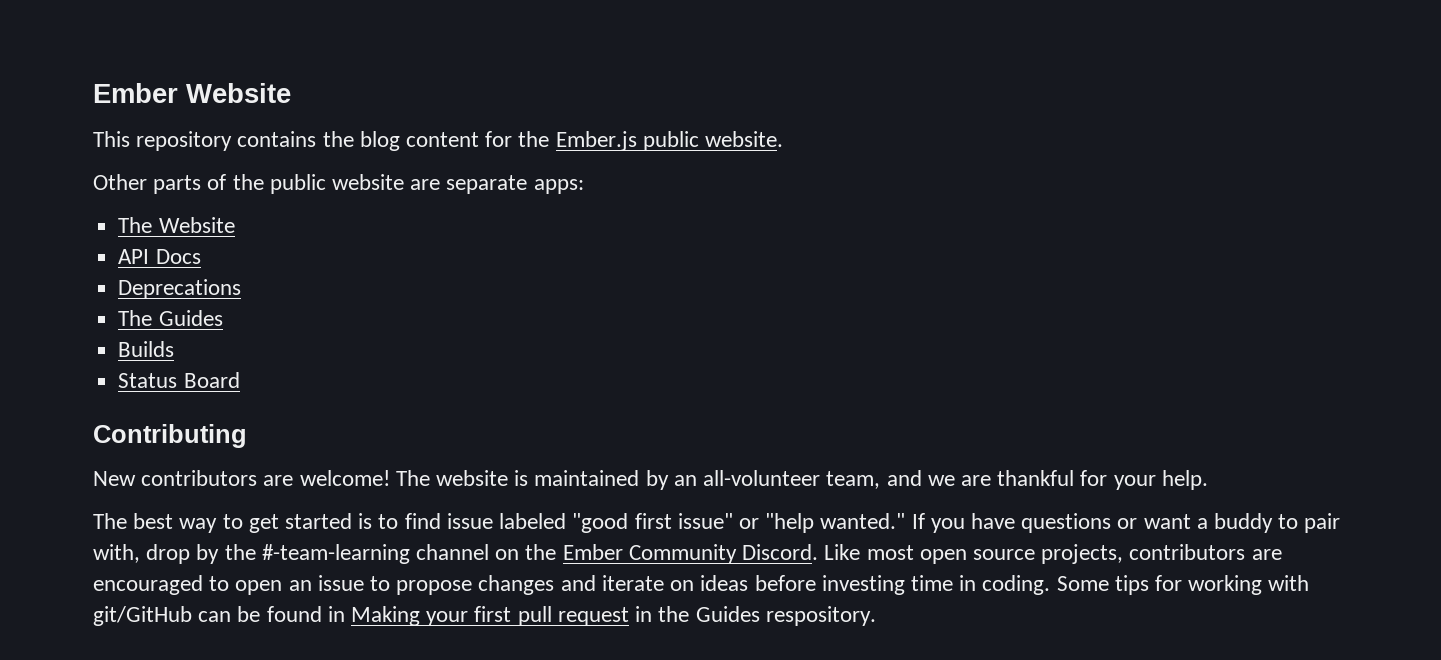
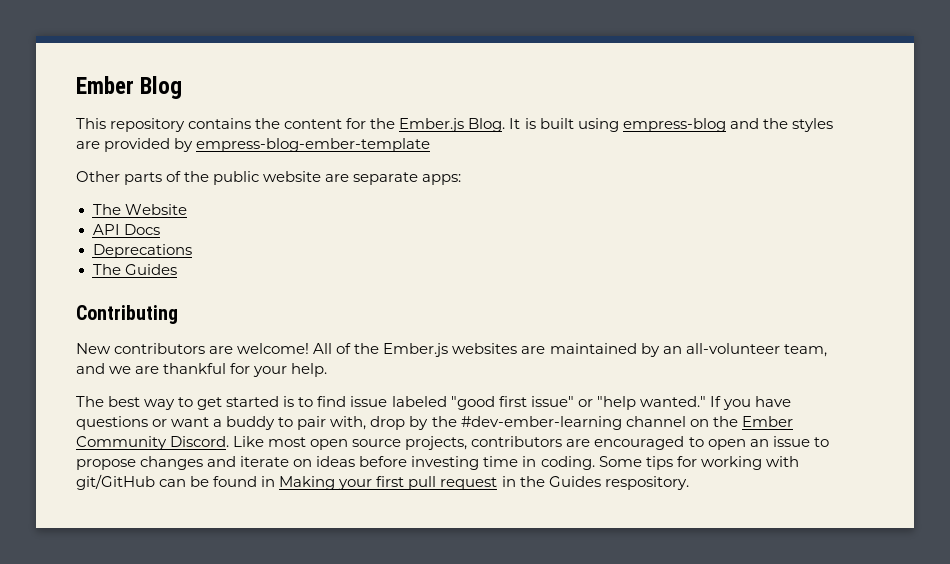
- Ember Website
+ Ember Blog
- This repository contains the blog content for the Ember.js public website.
+ This repository contains the content for the Ember.js Blog. It is built using empress-blog and the styles are provided by empress-blog-ember-template
- Builds
- Status Board
- The website is maintained by an all-volunteer team, and we are thankful for your help.
+ All of the Ember.js websites are maintained by an all-volunteer team, and we are thankful for your help.
- If you have questions or want a buddy to pair with, drop by the #-team-learning channel on the Ember Community Discord.
+ If you have questions or want a buddy to pair with, drop by the #dev-ember-learning channel on the Ember Community Discord.

